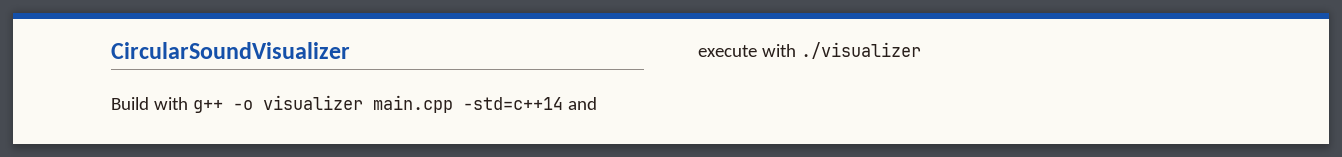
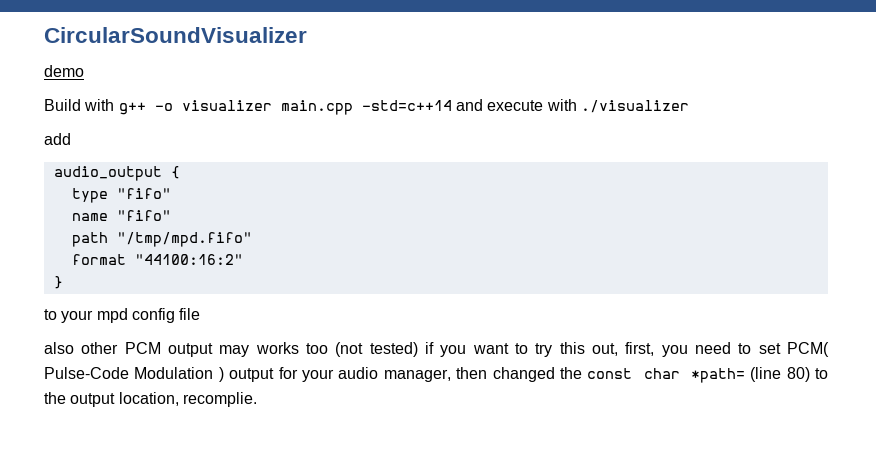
+ demo
+ add
+ audio_output {
+ type "fifo"
+ name "fifo"
+ path "/tmp/mpd.fifo"
+ format "44100:16:2"
+ }
+ to your mpd config file
+ also other PCM output may works too (not tested) if you want to try this out, first, you need to set PCM( Pulse-Code Modulation ) output for your audio manager, then changed the const char *path= (line 80) to the output location, recomplie.

